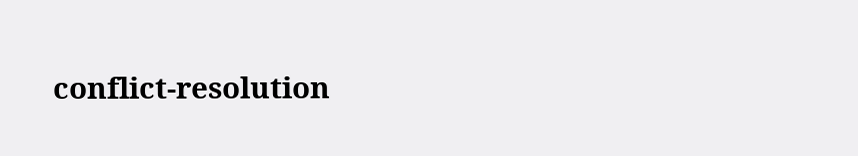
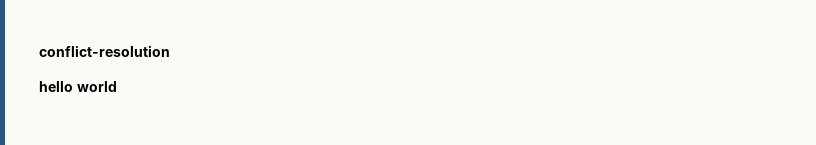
+ hello world

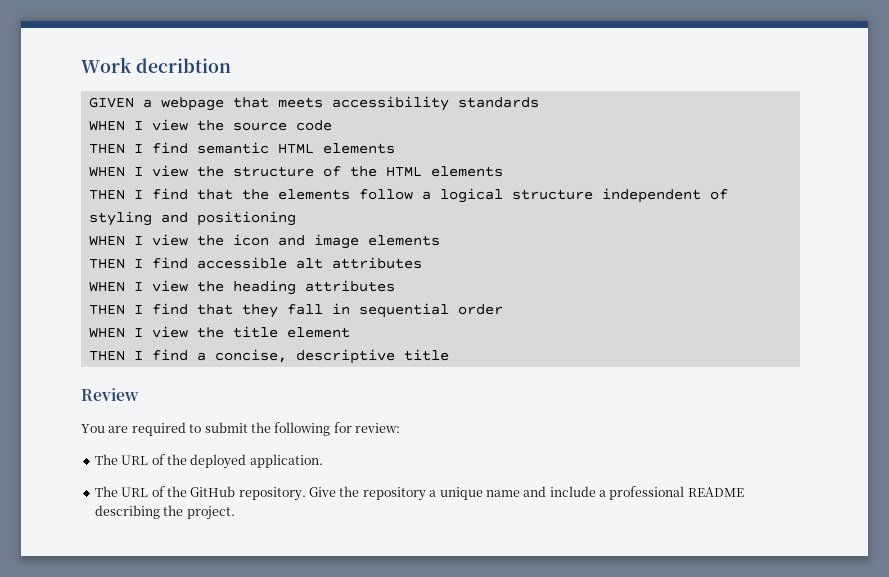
- conflict-resolution
- hello world
+ Work decribtion
+ GIVEN a webpage that meets accessibility standards
+ WHEN I view the source code
+ THEN I find semantic HTML elements
+ WHEN I view the structure of the HTML elements
+ THEN I find that the elements follow a logical structure independent of styling and positioning
+ WHEN I view the icon and image elements
+ THEN I find accessible alt attributes
+ WHEN I view the heading attributes
+ THEN I find that they fall in sequential order
+ WHEN I view the title element
+ THEN I find a concise, descriptive title
+ Review
+ You are required to submit the following for review:
+ The URL of the deployed application.
+ The URL of the GitHub repository. Give the repository a unique name and include a professional README describing the project.

